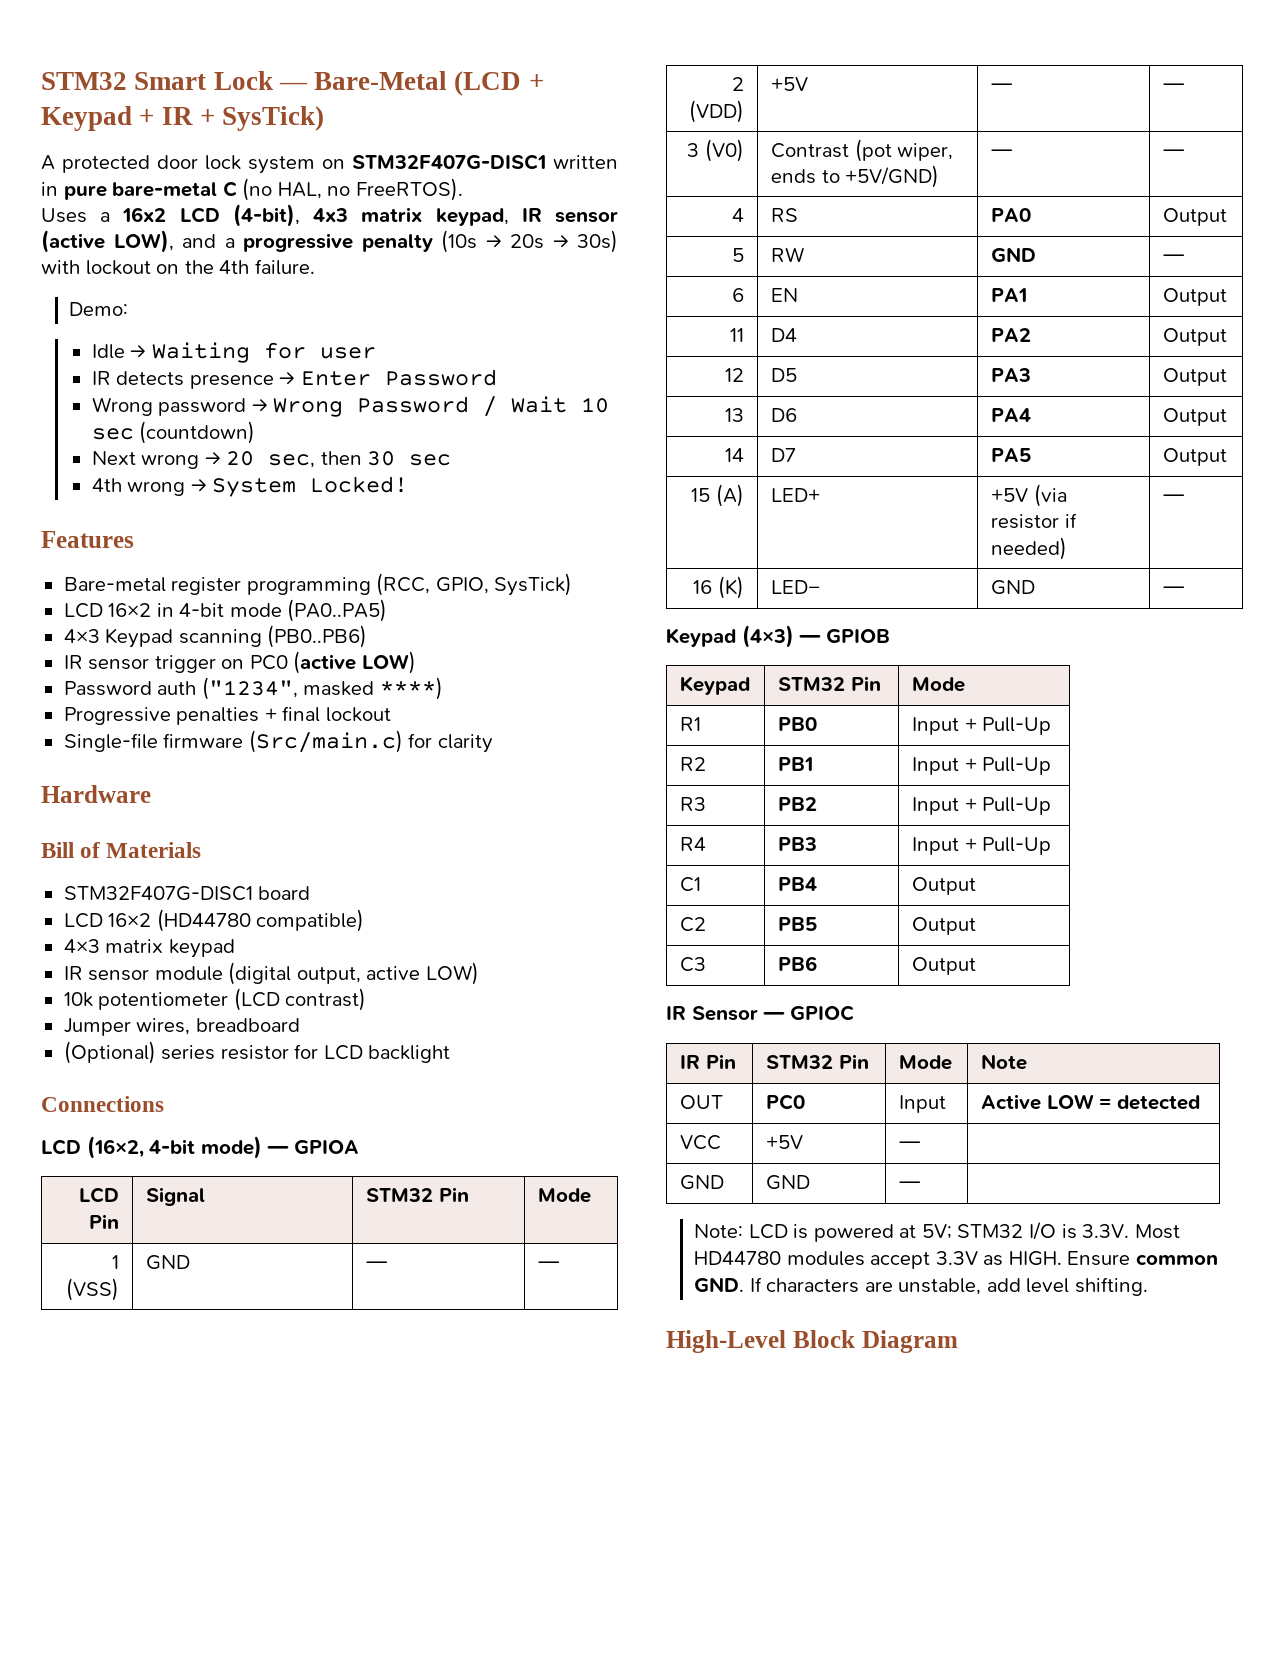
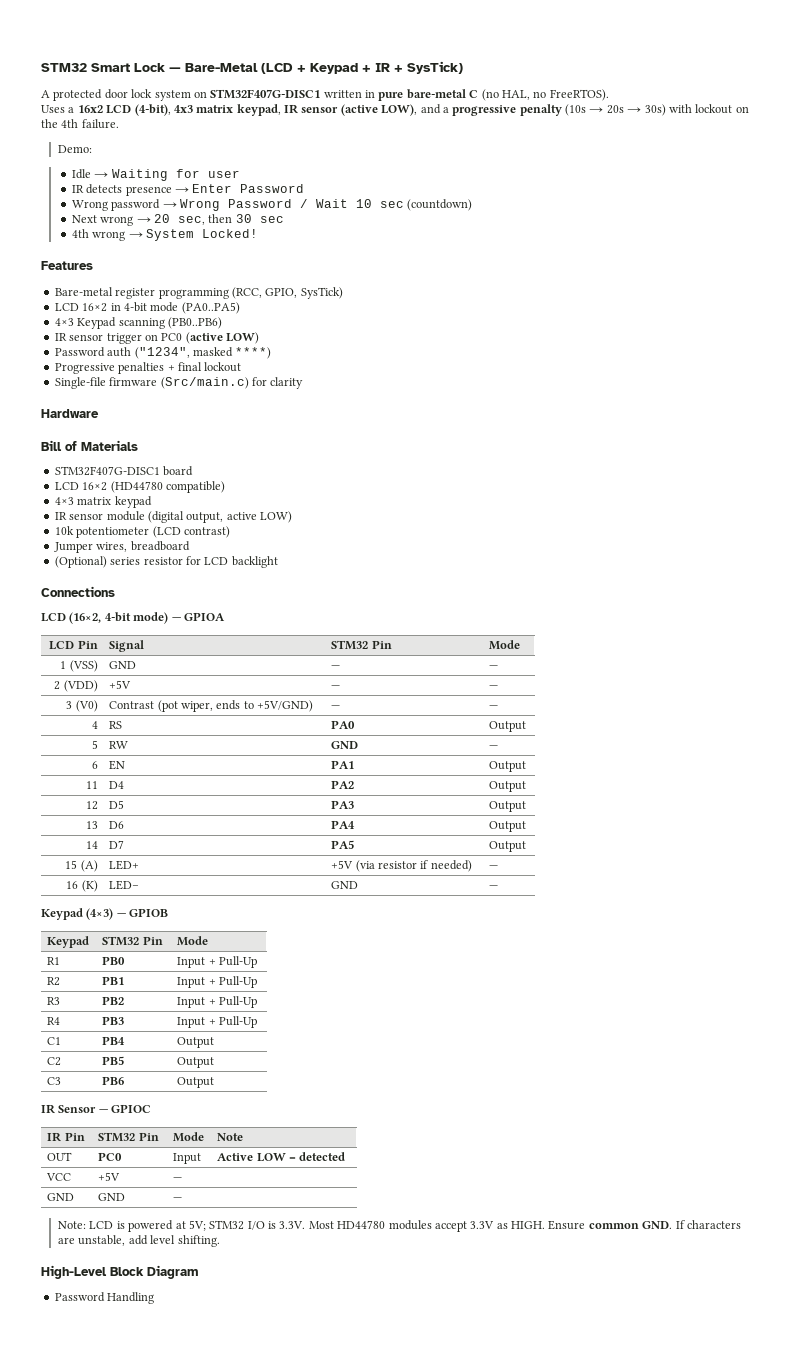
+ Password Handling

